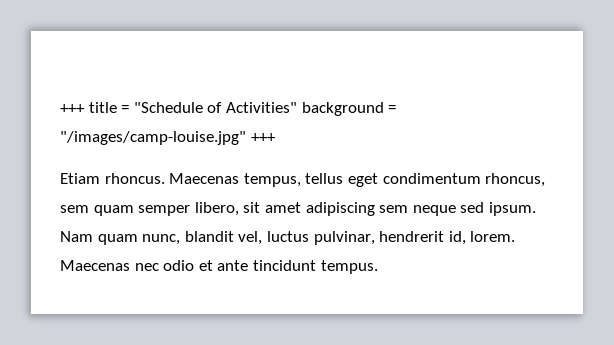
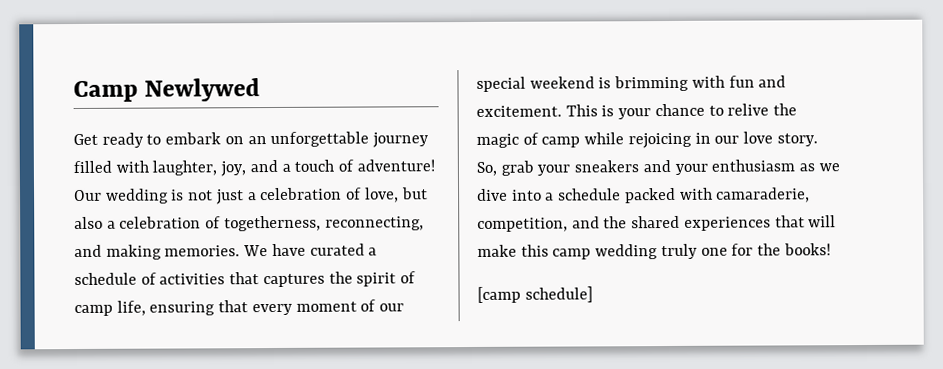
- +++ title = "Schedule of Activities" background = "/images/camp-louise.jpg" +++
- Etiam rhoncus. Maecenas tempus, tellus eget condimentum rhoncus, sem quam semper libero, sit amet adipiscing sem neque sed ipsum. Nam quam nunc, blandit vel, luctus pulvinar, hendrerit id, lorem. Maecenas nec odio et ante tincidunt tempus.
+ Camp Newlywed
+ Get ready to embark on an unforgettable journey filled with laughter, joy, and a touch of adventure! Our wedding is not just a celebration of love, but also a celebration of togetherness, reconnecting, and making memories. We have curated a schedule of activities that captures the spirit of camp life, ensuring that every moment of our special weekend is brimming with fun and excitement. This is your chance to relive the magic of camp while rejoicing in our love story. So, grab your sneakers and your enthusiasm as we dive into a schedule packed with camaraderie, competition, and the shared experiences that will make this camp wedding truly one for the books!
+ [camp schedule]

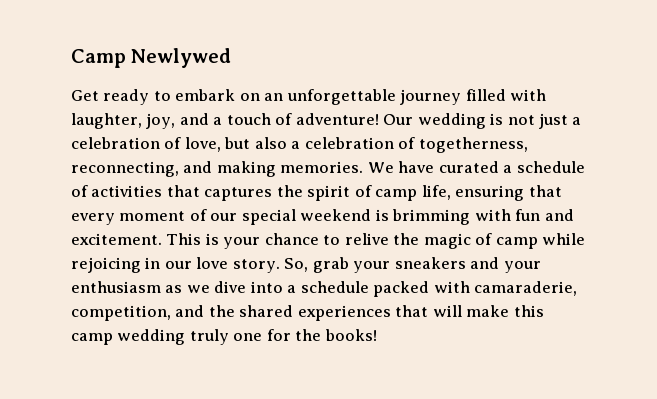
- [camp schedule]

